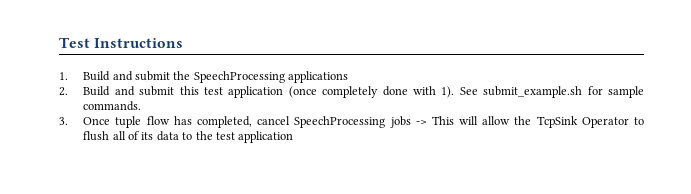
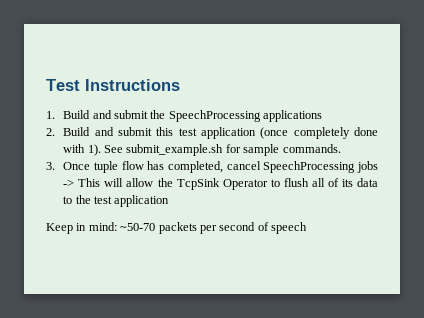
+ Keep in mind: ~50-70 packets per second of speech

